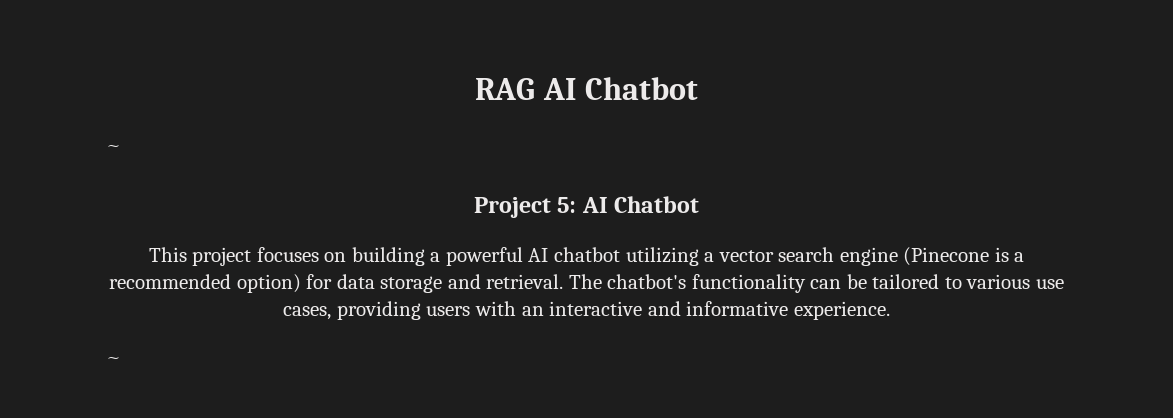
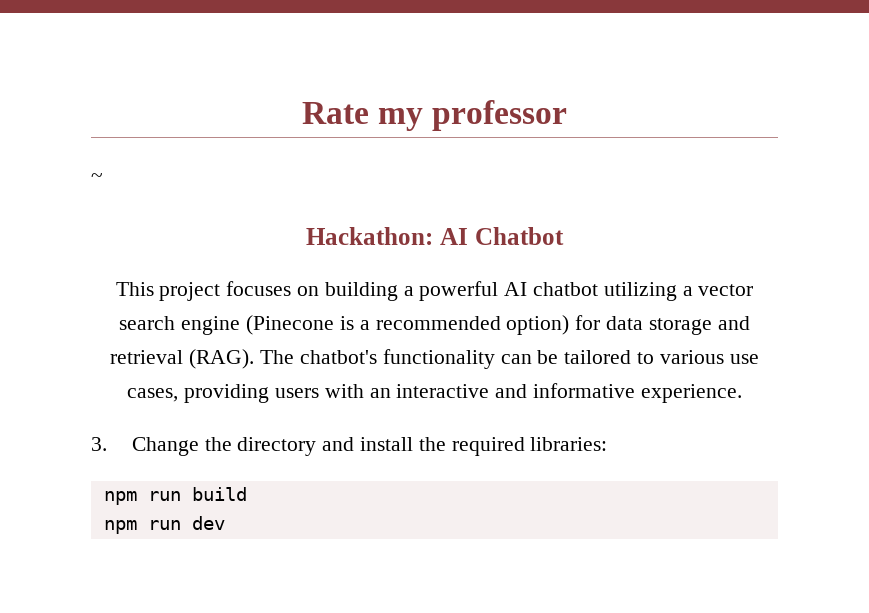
- RAG AI Chatbot
+ Rate my professor
- Project 5: AI Chatbot
+ Hackathon: AI Chatbot
- This project focuses on building a powerful AI chatbot utilizing a vector search engine (Pinecone is a recommended option) for data storage and retrieval.
+ This project focuses on building a powerful AI chatbot utilizing a vector search engine (Pinecone is a recommended option) for data storage and retrieval (RAG).
  The chatbot's functionality can be tailored to various use cases, providing users with an interactive and informative experience.
- ~
+ 3. Change the directory and install the required libraries:
+ npm run build
+ npm run dev

